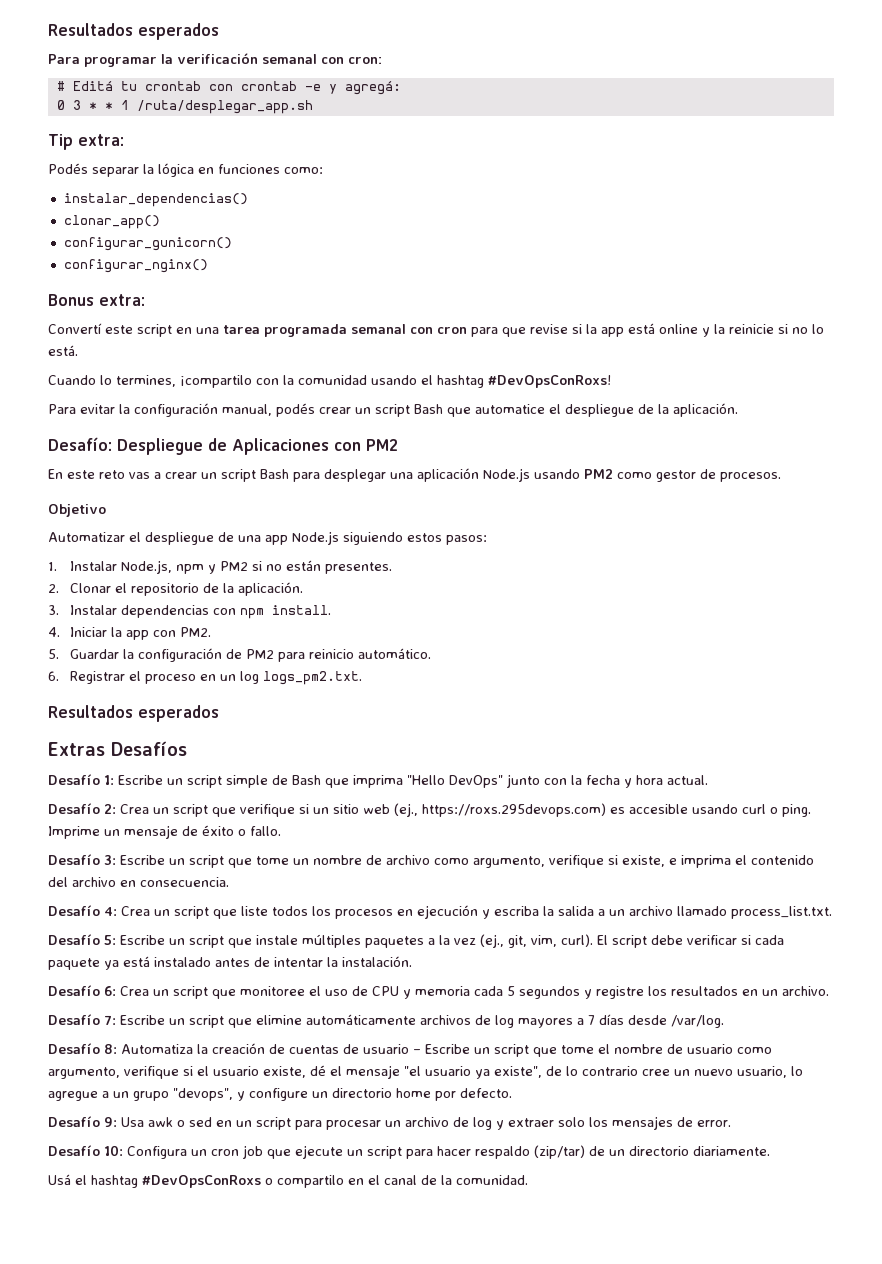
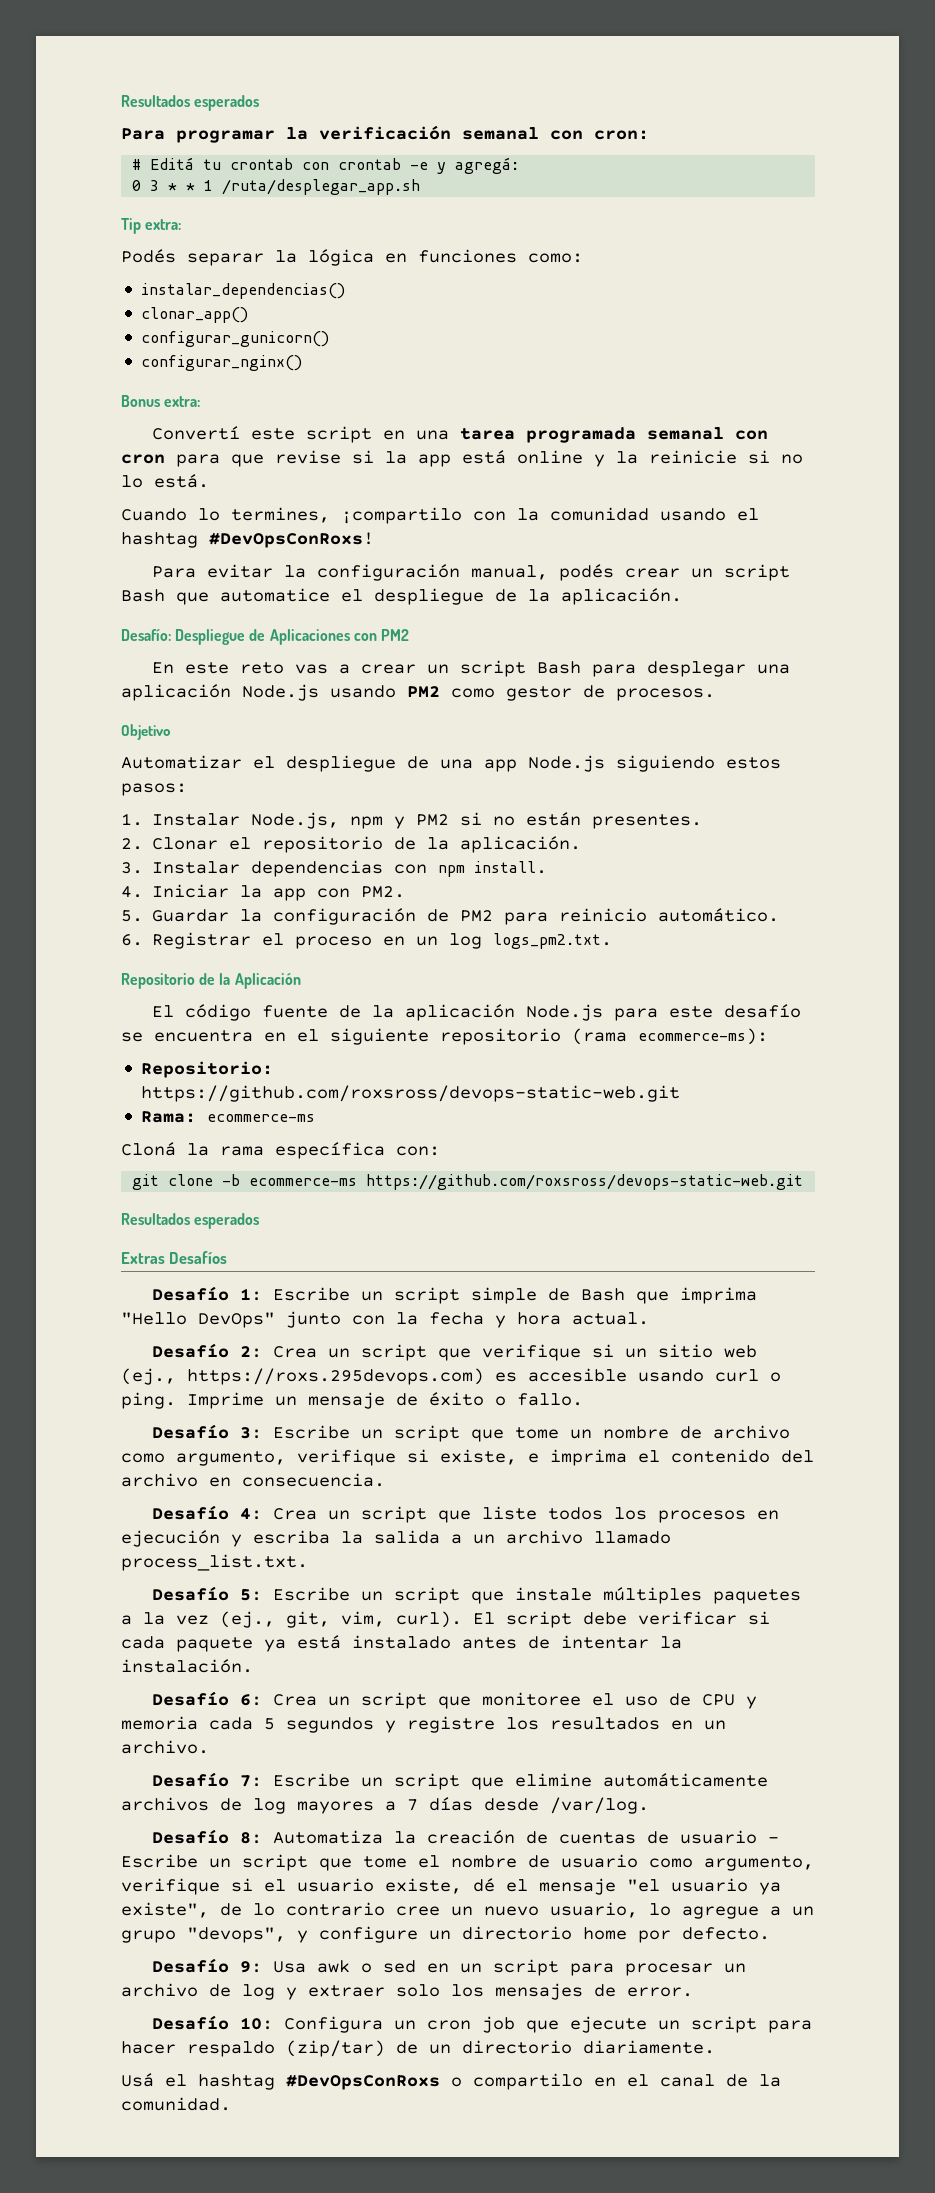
+ Repositorio de la Aplicación
+ El código fuente de la aplicación Node.js para este desafío se encuentra en el siguiente repositorio (rama ecommerce-ms):
+ Repositorio: https://github.com/roxsross/devops-static-web.git
+ Rama: ecommerce-ms
+ Cloná la rama específica con:
+ git clone -b ecommerce-ms https://github.com/roxsross/devops-static-web.git

